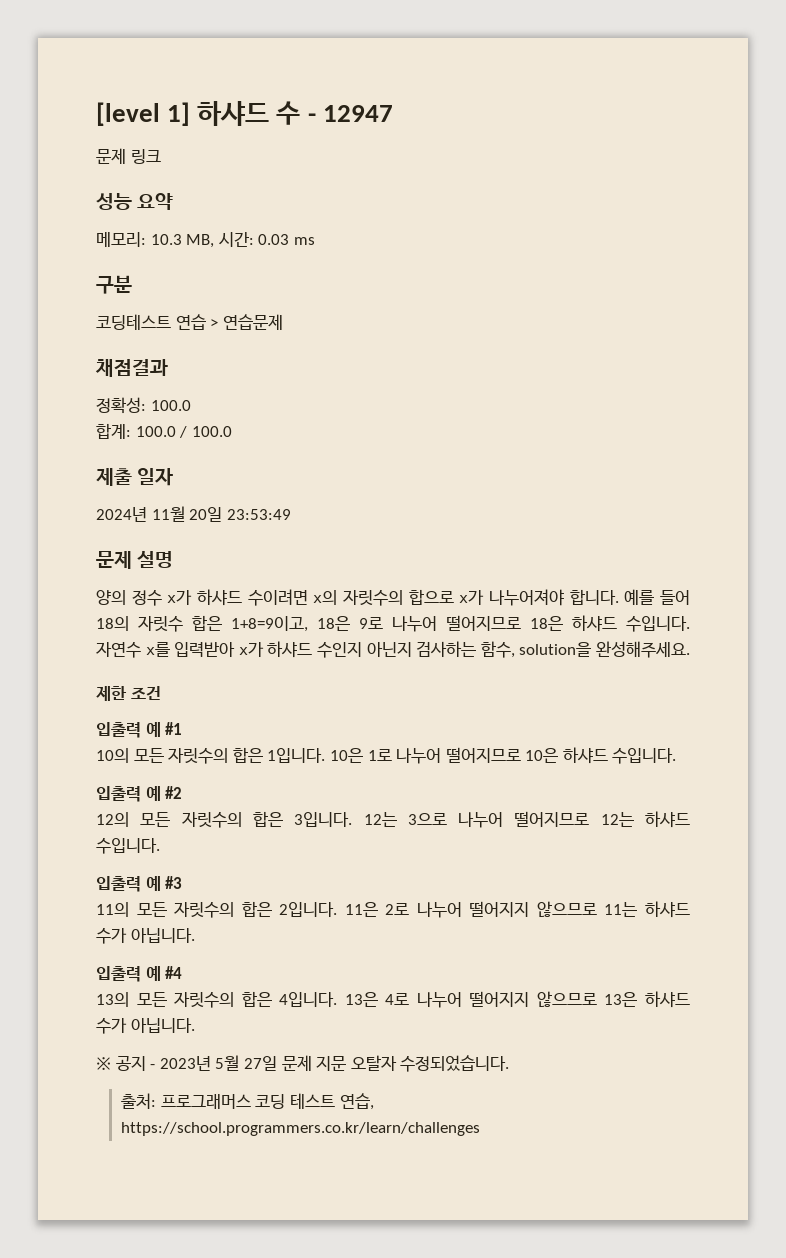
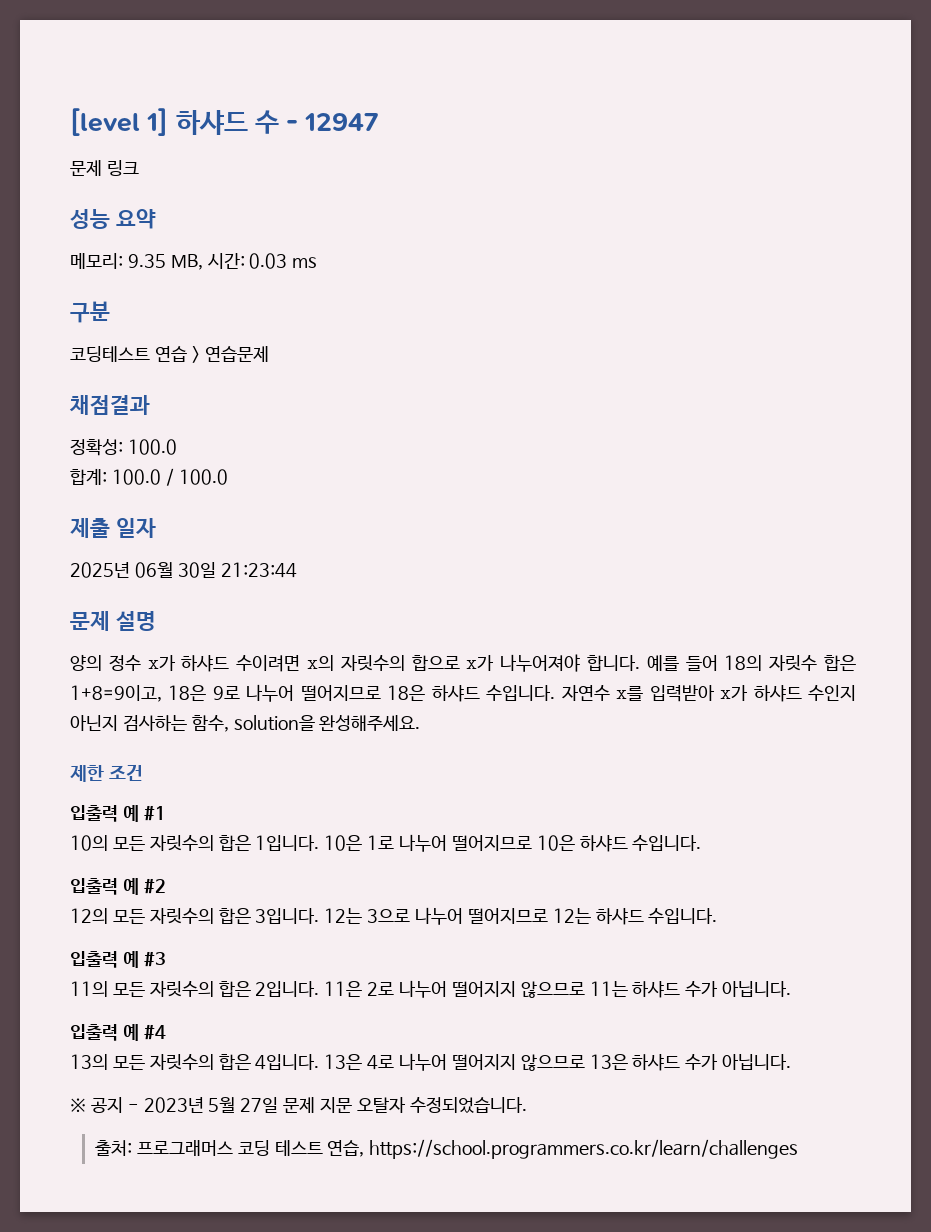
- 메모리: 10.3 MB, 시간: 0.03 ms
+ 메모리: 9.35 MB, 시간: 0.03 ms
- 2024년 11월 20일 23:53:49
+ 2025년 06월 30일 21:23:44

